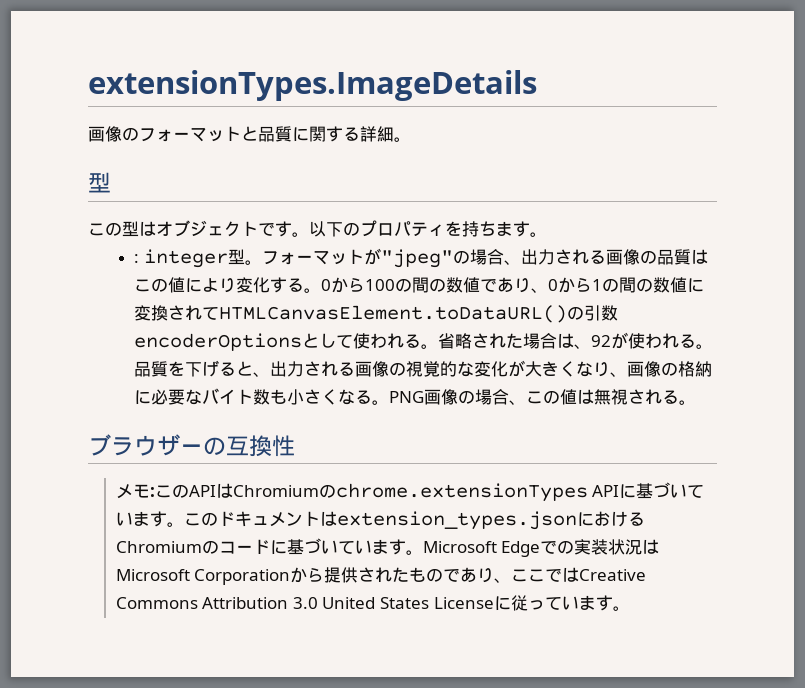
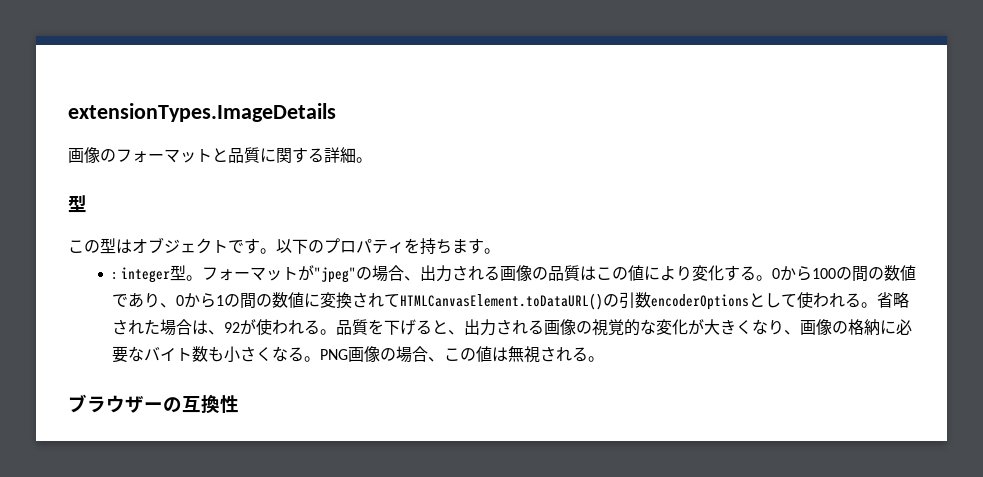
- メモ:このAPIはChromiumのchrome.extensionTypes APIに基づいています。このドキュメントはextension_types.jsonにおけるChromiumのコードに基づいています。Microsoft Edgeでの実装状況はMicrosoft Corporationから提供されたものであり、ここではCreative Commons Attribution 3.0 United States Licenseに従っています。

